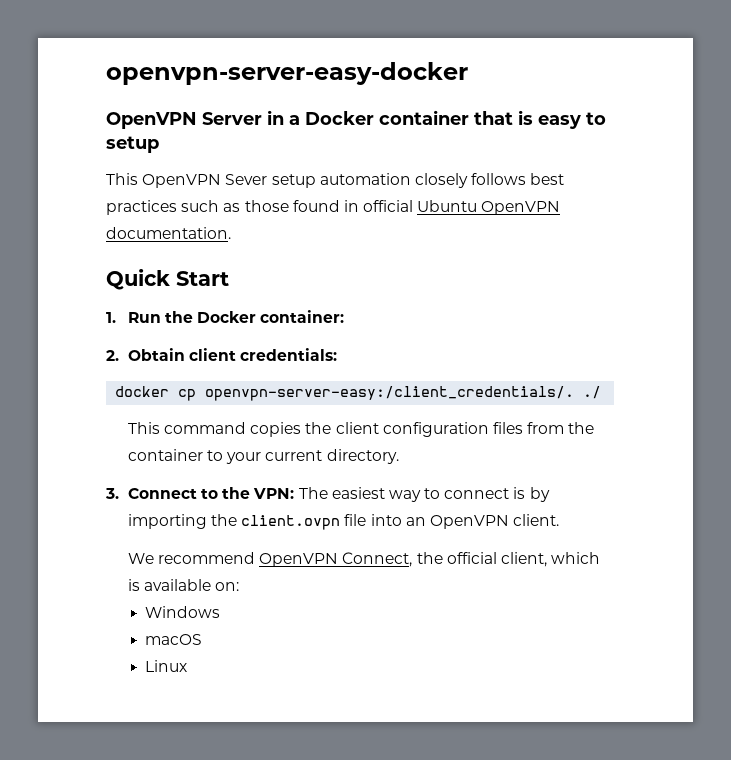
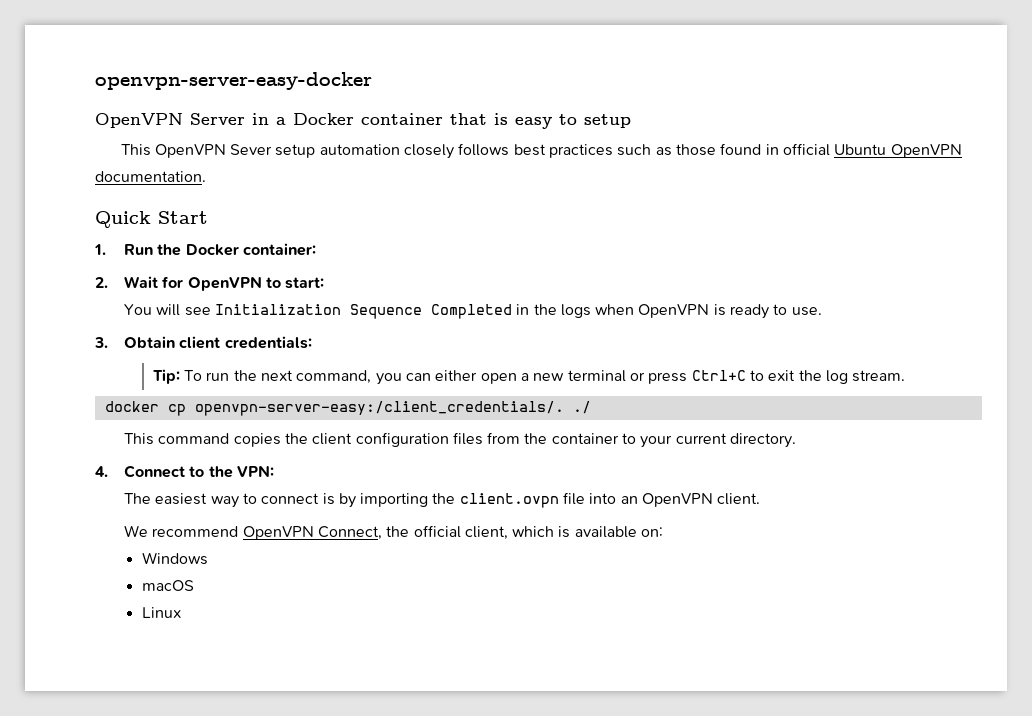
- 2. Obtain client credentials:
+ 2. Wait for OpenVPN to start:
+ You will see Initialization Sequence Completed in the logs when OpenVPN is ready to use.
+ 3. Obtain client credentials:
+ Tip: To run the next command, you can either open a new terminal or press Ctrl+C to exit the log stream.
- 3. Connect to the VPN: The easiest way to connect is by importing the client.ovpn file into an OpenVPN client.
+ 4. Connect to the VPN:
+ The easiest way to connect is by importing the client.ovpn file into an OpenVPN client.

